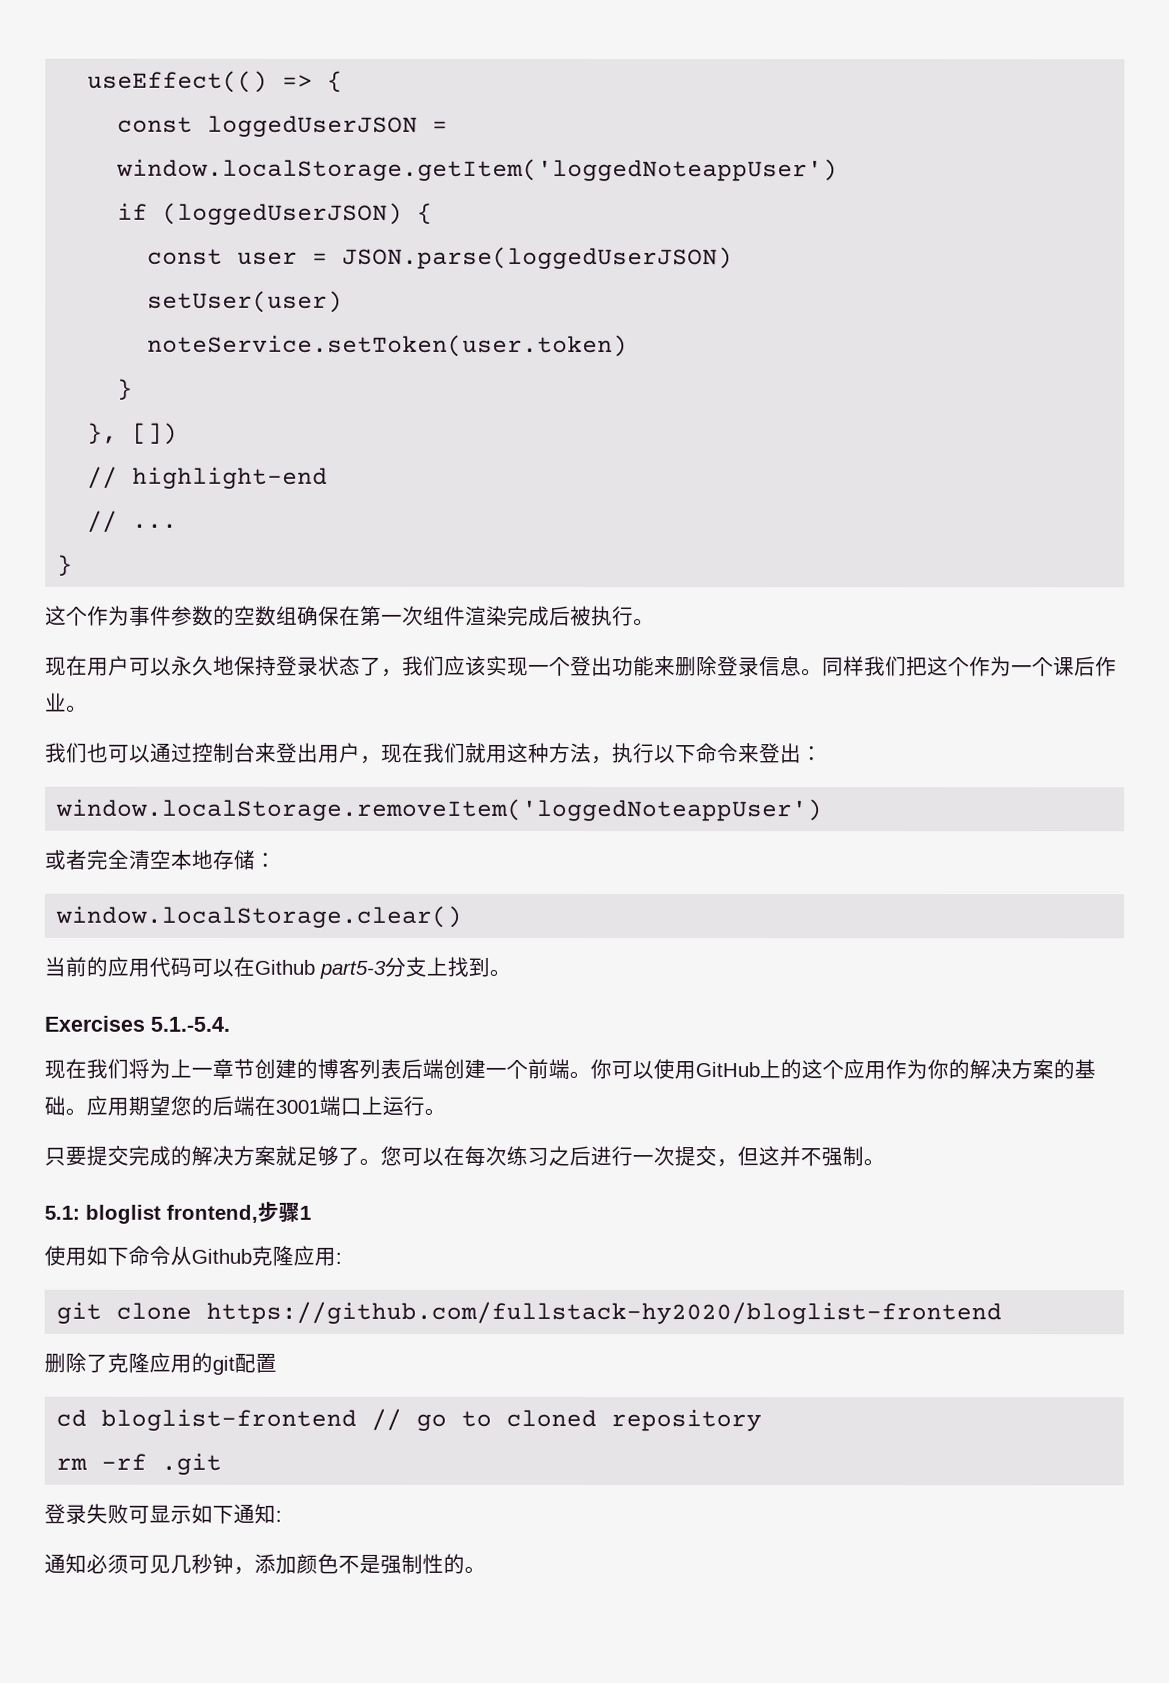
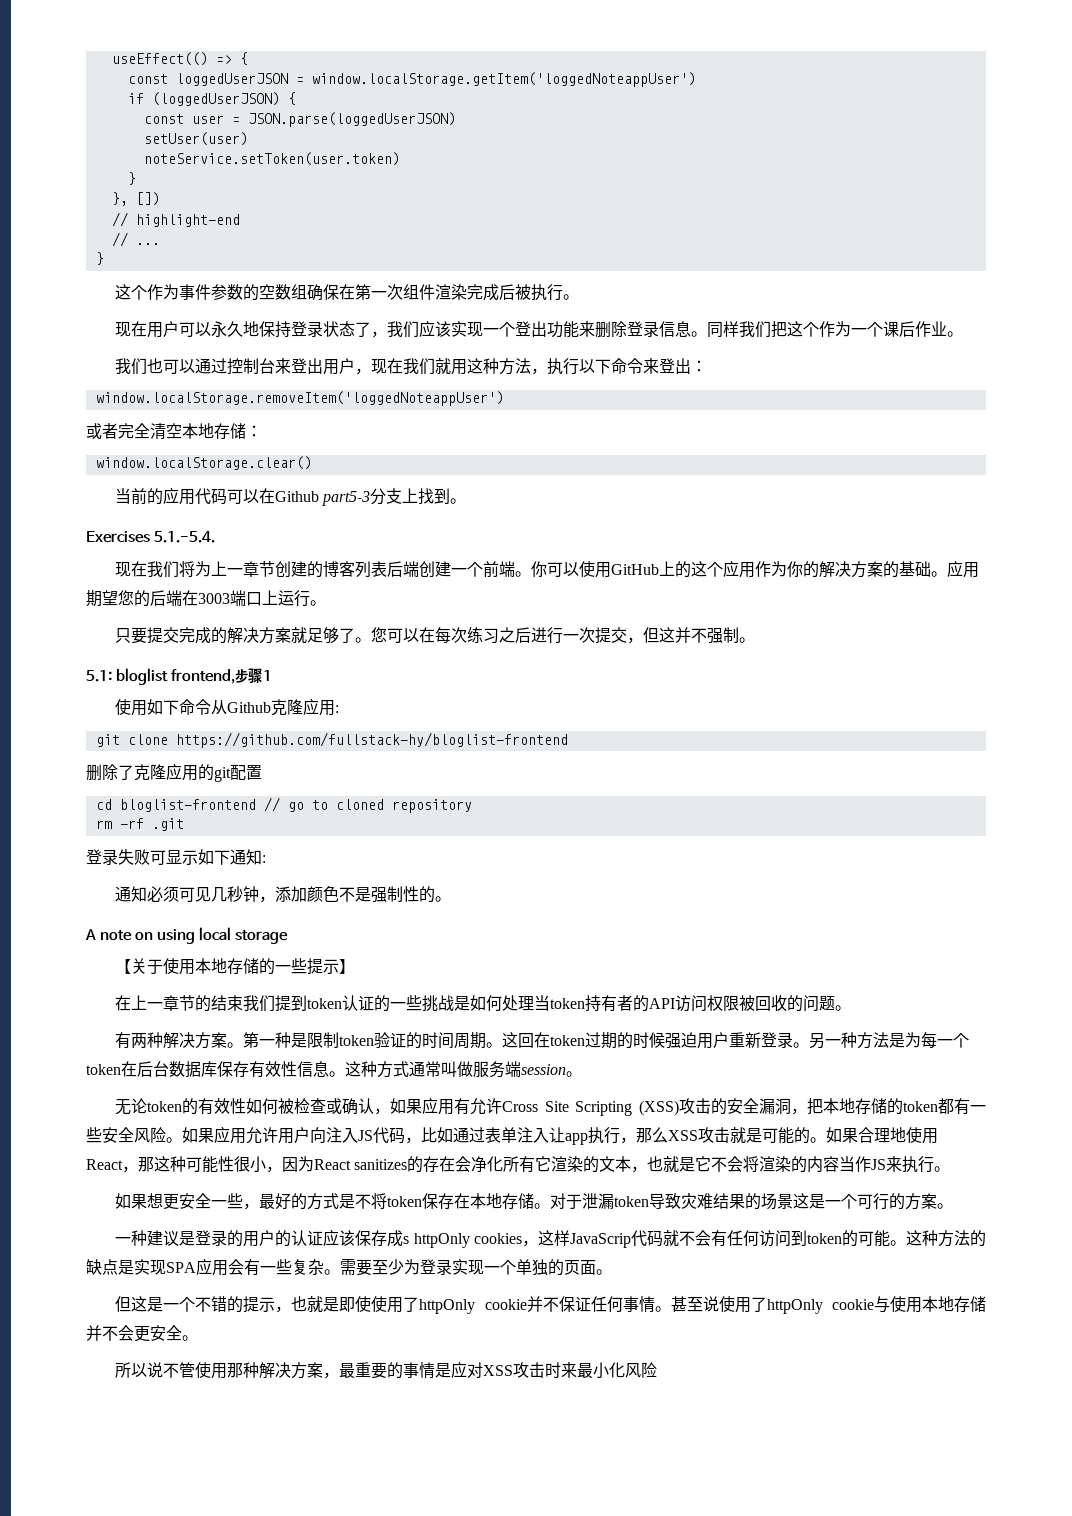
- 应用期望您的后端在3001端口上运行。
+ 应用期望您的后端在3003端口上运行。
- git clone https://github.com/fullstack-hy2020/bloglist-frontend
+ git clone https://github.com/fullstack-hy/bloglist-frontend
+ A note on using local storage
+ 【关于使用本地存储的一些提示】
+ 在上一章节的结束我们提到token认证的一些挑战是如何处理当token持有者的API访问权限被回收的问题。
+ 有两种解决方案。第一种是限制token验证的时间周期。这回在token过期的时候强迫用户重新登录。另一种方法是为每一个token在后台数据库保存有效性信息。这种方式通常叫做服务端session。
+ 无论token的有效性如何被检查或确认，如果应用有允许Cross Site Scripting (XSS)攻击的安全漏洞，把本地存储的token都有一些安全风险。如果应用允许用户向注入JS代码，比如通过表单注入让app执行，那么XSS攻击就是可能的。如果合理地使用React，那这种可能性很小，因为React sanitizes的存在会净化所有它渲染的文本，也就是它不会将渲染的内容当作JS来执行。
+ 如果想更安全一些，最好的方式是不将token保存在本地存储。对于泄漏token导致灾难结果的场景这是一个可行的方案。
+ 一种建议是登录的用户的认证应该保存成s httpOnly cookies，这样JavaScrip代码就不会有任何访问到token的可能。这种方法的缺点是实现SPA应用会有一些复杂。需要至少为登录实现一个单独的页面。
+ 但这是一个不错的提示，也就是即使使用了httpOnly cookie并不保证任何事情。甚至说使用了httpOnly cookie与使用本地存储并不会更安全。
+ 所以说不管使用那种解决方案，最重要的事情是应对XSS攻击时来最小化风险

